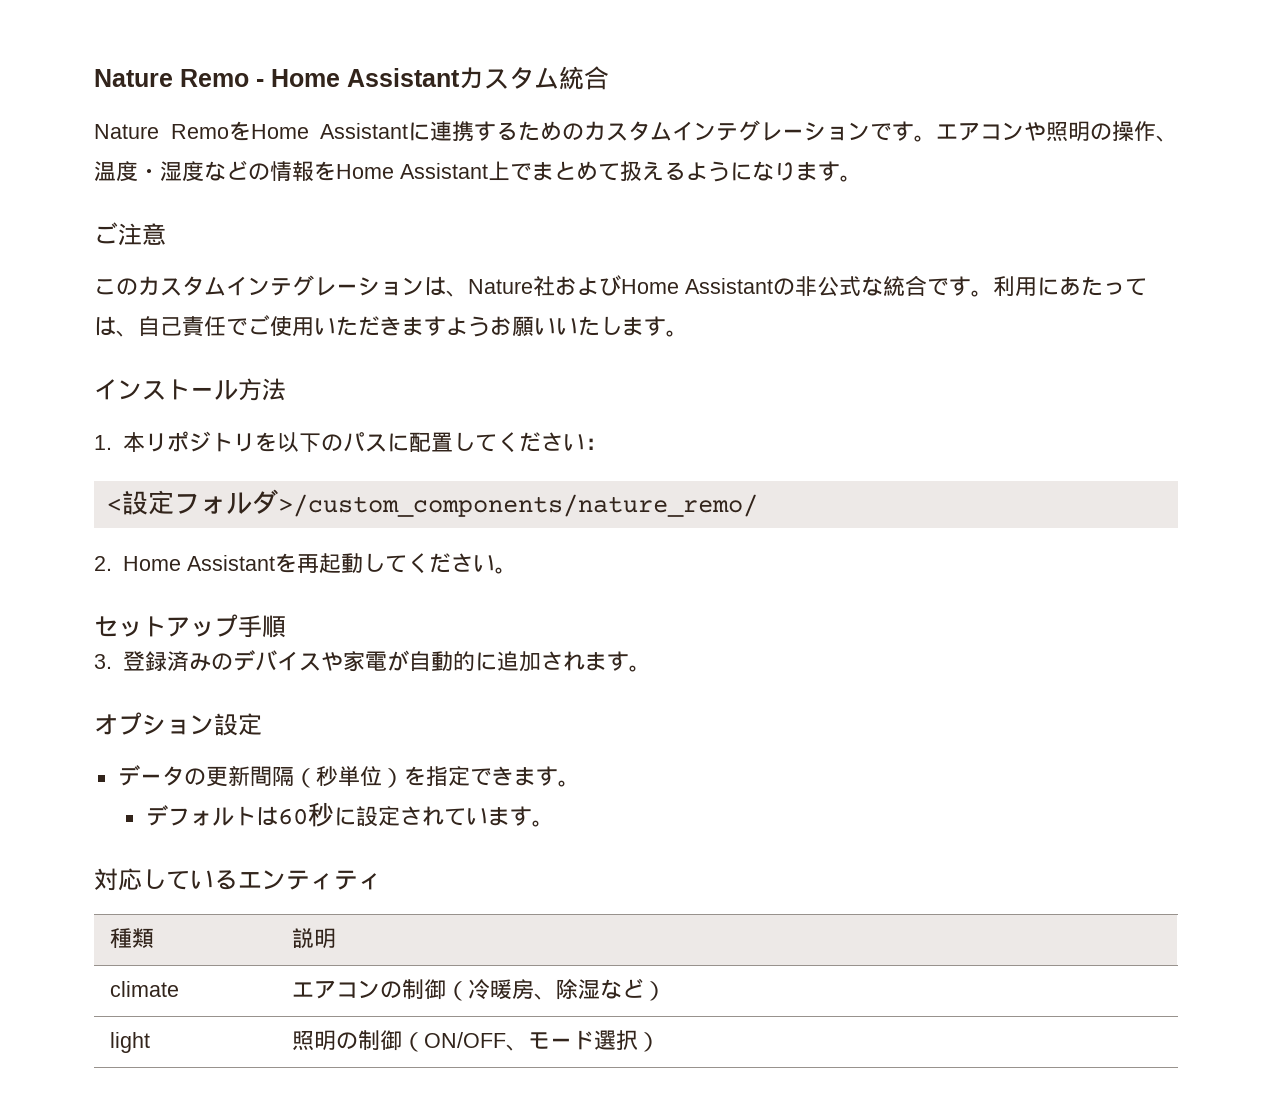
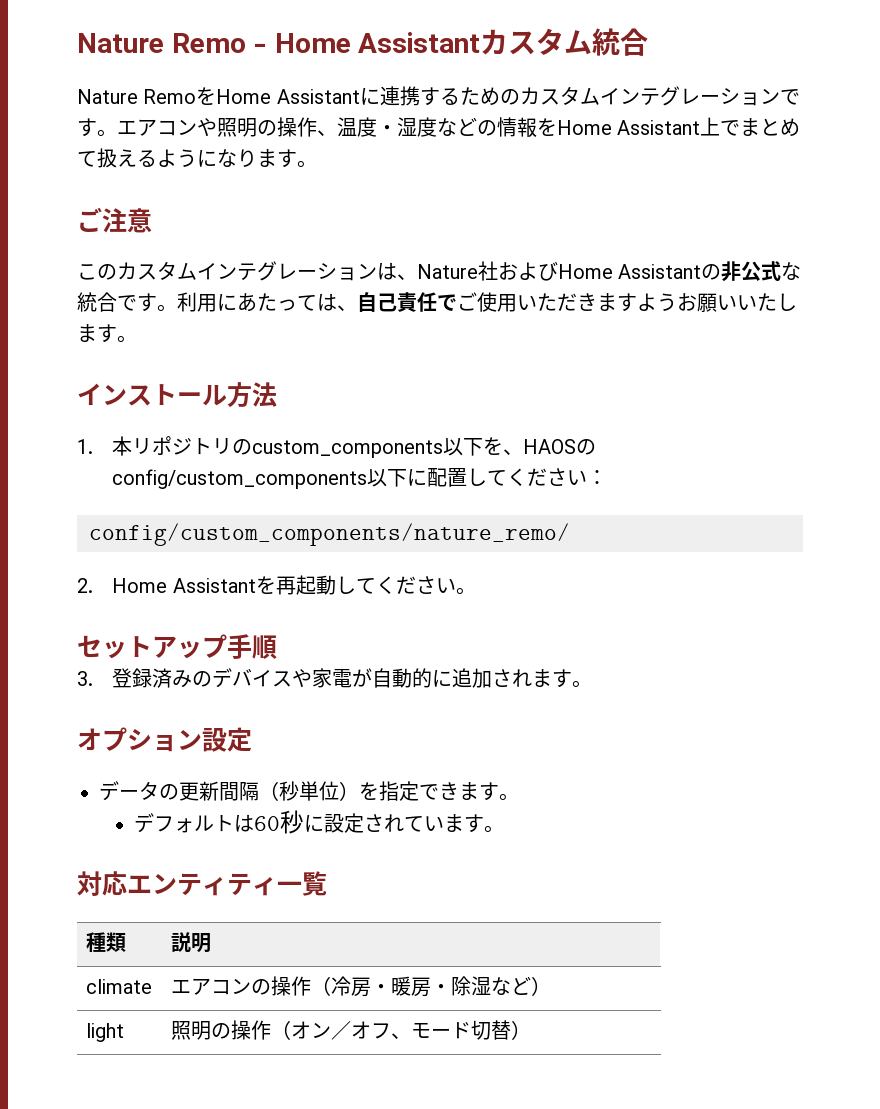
- 1.本リポジトリを以下のパスに配置してください：
+ 1.本リポジトリのcustom_components以下を、HAOSのconfig/custom_components以下に配置してください：
- <設定フォルダ>/custom_components/nature_remo/
+ config/custom_components/nature_remo/
- 対応しているエンティティ
+ 対応エンティティ一覧
- climate | エアコンの制御（冷暖房、除湿など）
+ climate | エアコンの操作（冷房・暖房・除湿など）
- light | 照明の制御（ON/OFF、モード選択）
+ light | 照明の操作（オン／オフ、モード切替）

